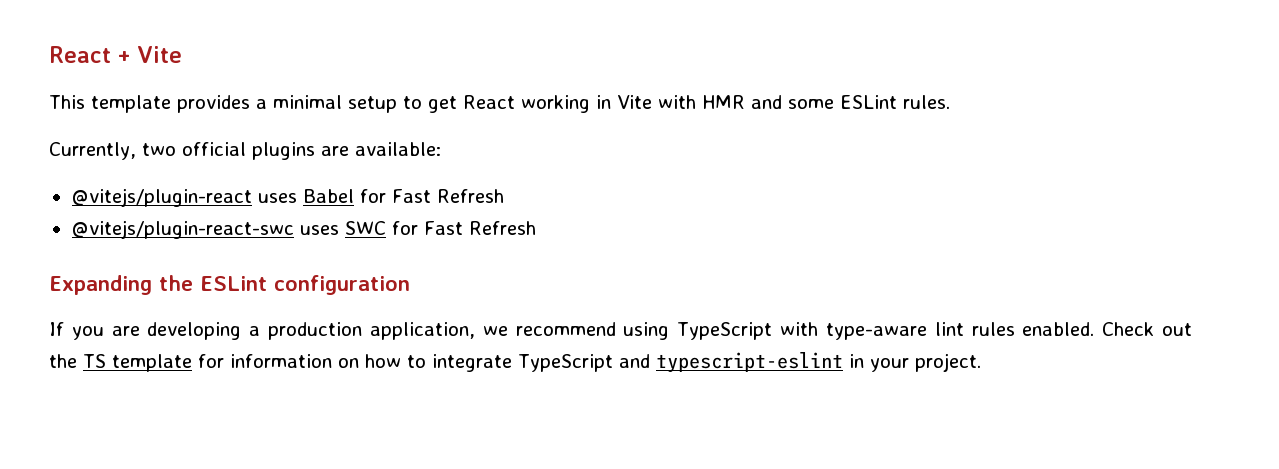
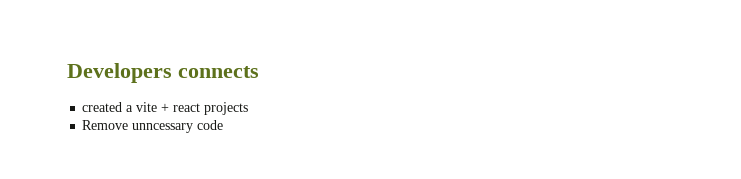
- React + Vite
- This template provides a minimal setup to get React working in Vite with HMR and some ESLint rules.
- Currently, two official plugins are available:
- @vitejs/plugin-react uses Babel for Fast Refresh
- @vitejs/plugin-react-swc uses SWC for Fast Refresh
- Expanding the ESLint configuration
- If you are developing a production application, we recommend using TypeScript with type-aware lint rules enabled. Check out the TS template for information on how to integrate TypeScript and typescript-eslint in your project.
+ Developers connects
+ created a vite + react projects
+ Remove unncessary code

